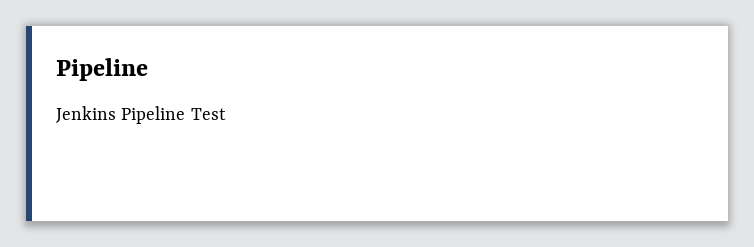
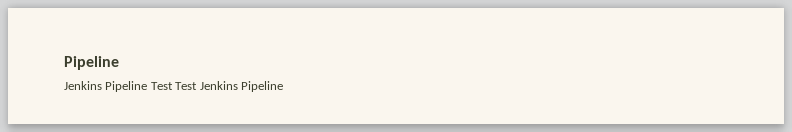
- Jenkins Pipeline Test
+ Jenkins Pipeline Test Test Jenkins Pipeline

